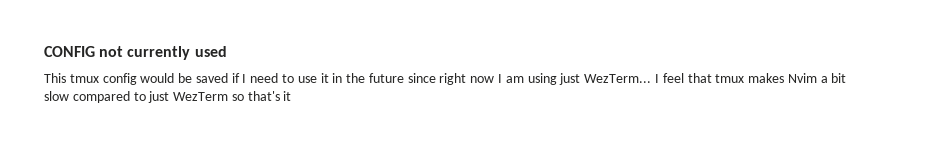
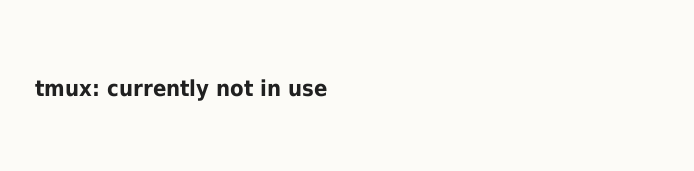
- CONFIG not currently used
- This tmux config would be saved if I need to use it in the future since right now I am using just WezTerm... I feel that tmux makes Nvim a bit slow compared to just WezTerm so that's it
+ tmux: currently not in use

